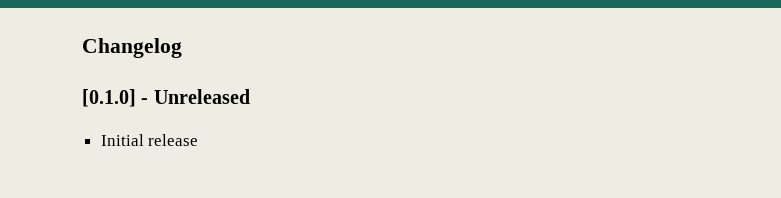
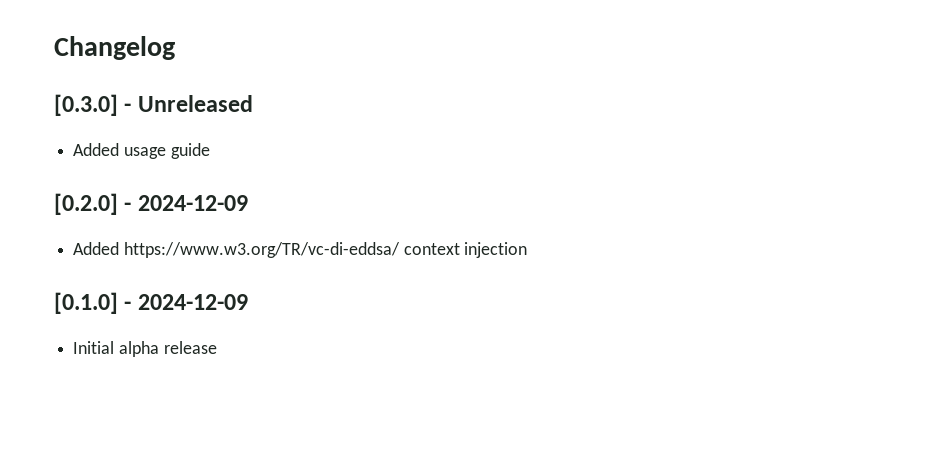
+ [0.3.0] - Unreleased
+ Added usage guide
+ [0.2.0] - 2024-12-09
+ Added https://www.w3.org/TR/vc-di-eddsa/ context injection
- [0.1.0] - Unreleased
+ [0.1.0] - 2024-12-09
- Initial release
+ Initial alpha release

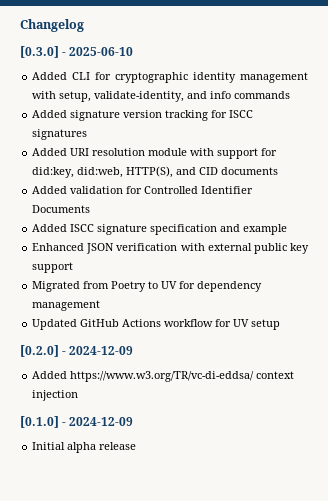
- [0.3.0] - Unreleased
- Added usage guide
+ [0.3.0] - 2025-06-10
+ Added CLI for cryptographic identity management with setup, validate-identity, and info commands
+ Added signature version tracking for ISCC signatures
+ Added URI resolution module with support for did:key, did:web, HTTP(S), and CID documents
+ Added validation for Controlled Identifier Documents
+ Added ISCC signature specification and example
+ Enhanced JSON verification with external public key support
+ Migrated from Poetry to UV for dependency management
+ Updated GitHub Actions workflow for UV setup

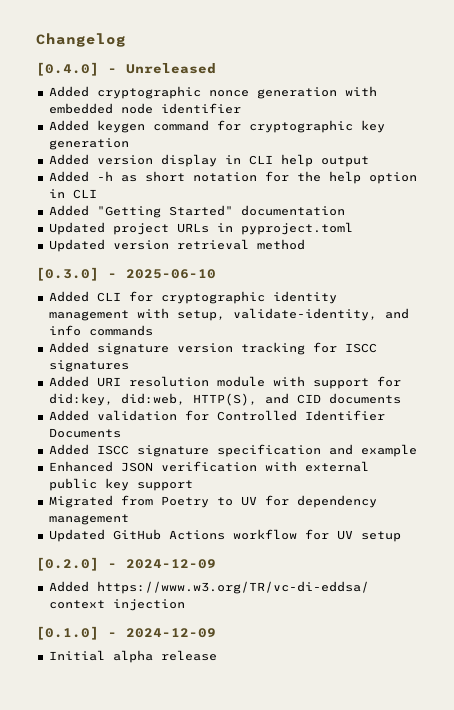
+ [0.4.0] - Unreleased
+ Added cryptographic nonce generation with embedded node identifier
+ Added keygen command for cryptographic key generation
+ Added version display in CLI help output
+ Added -h as short notation for the help option in CLI
+ Added "Getting Started" documentation
+ Updated project URLs in pyproject.toml
+ Updated version retrieval method

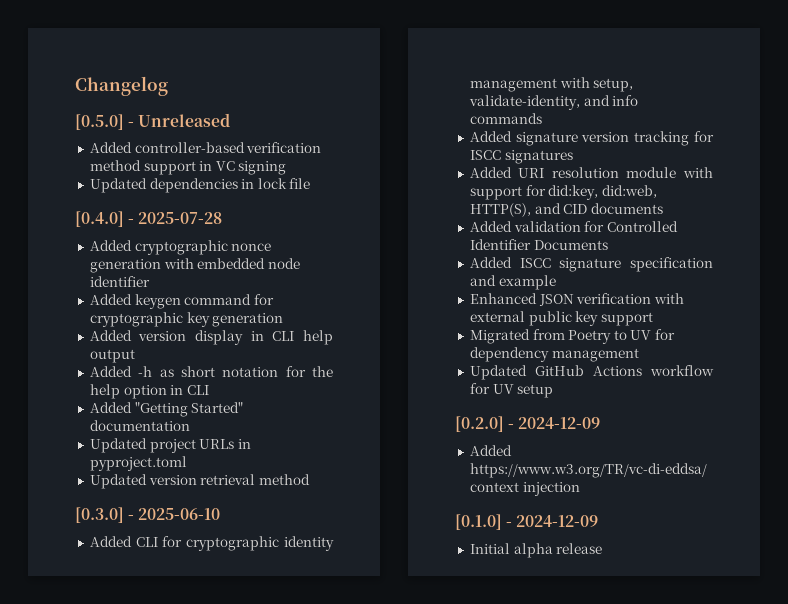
+ [0.5.0] - Unreleased
+ Added controller-based verification method support in VC signing
+ Updated dependencies in lock file
- [0.4.0] - Unreleased
+ [0.4.0] - 2025-07-28

